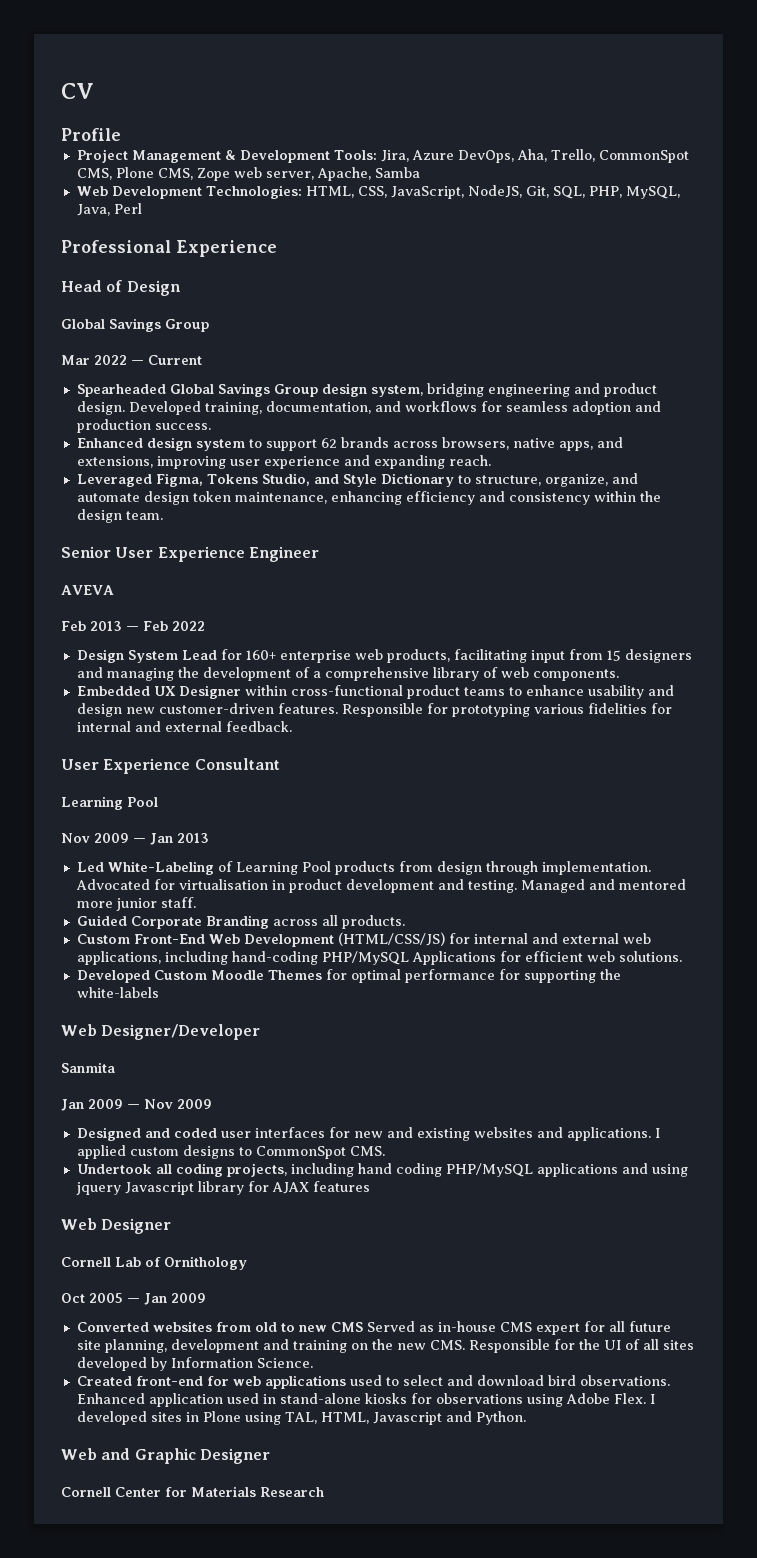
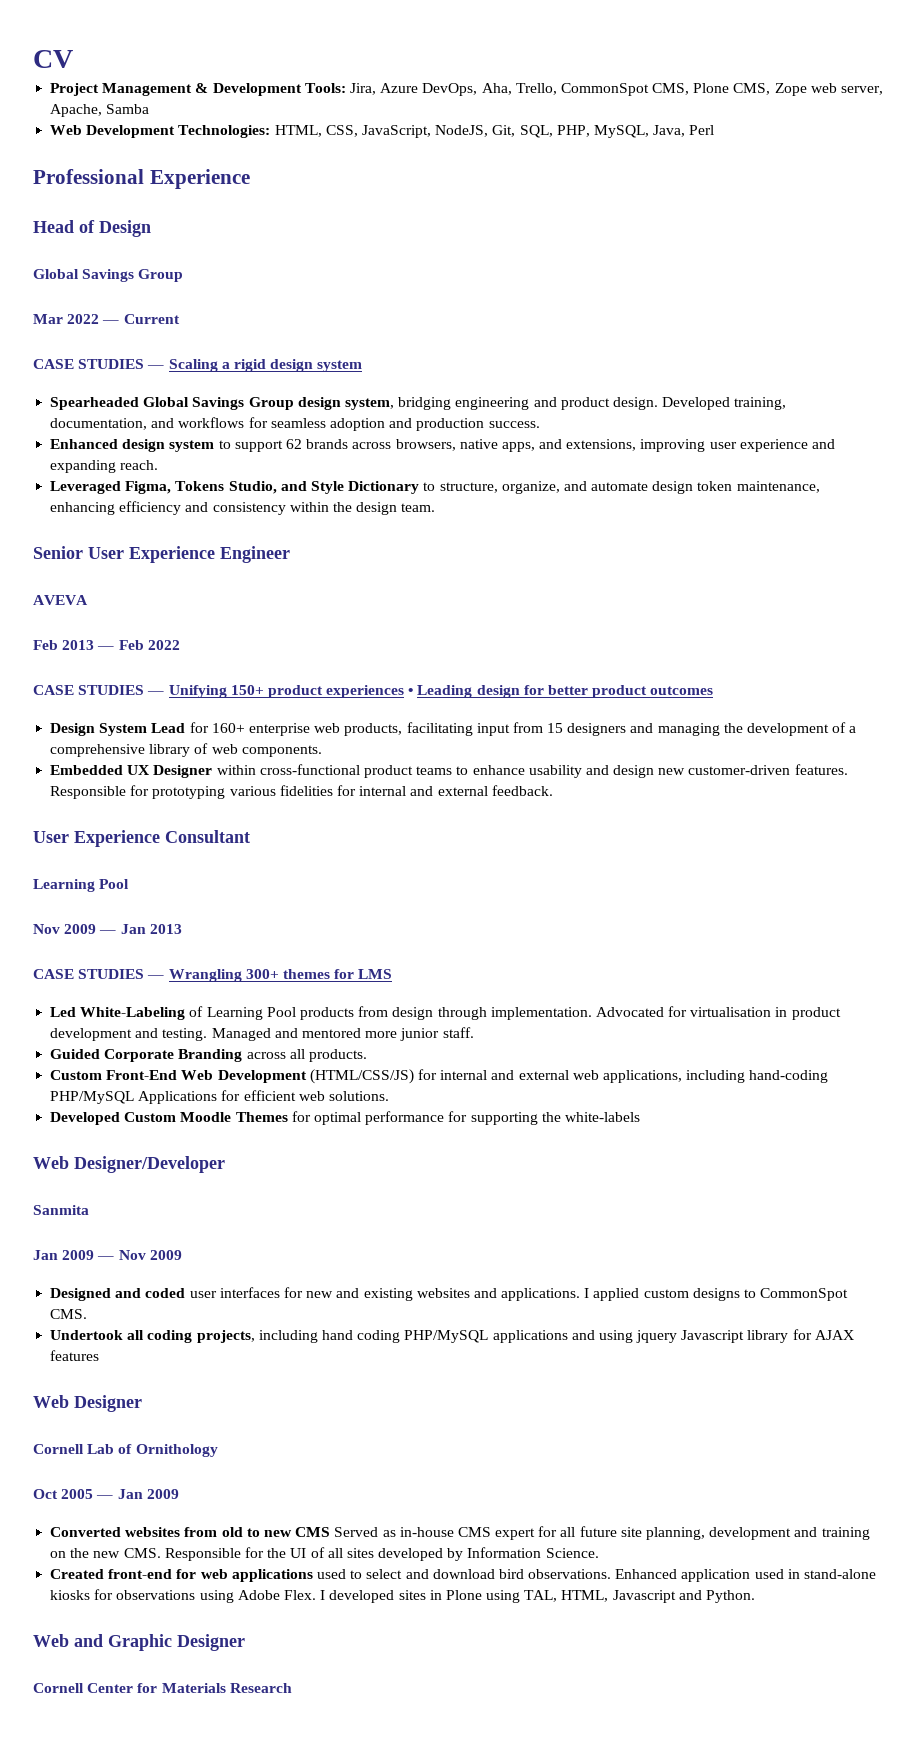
- Profile
+ CASE STUDIES — Scaling a rigid design system
+ CASE STUDIES — Unifying 150+ product experiences • Leading design for better product outcomes
+ CASE STUDIES — Wrangling 300+ themes for LMS

